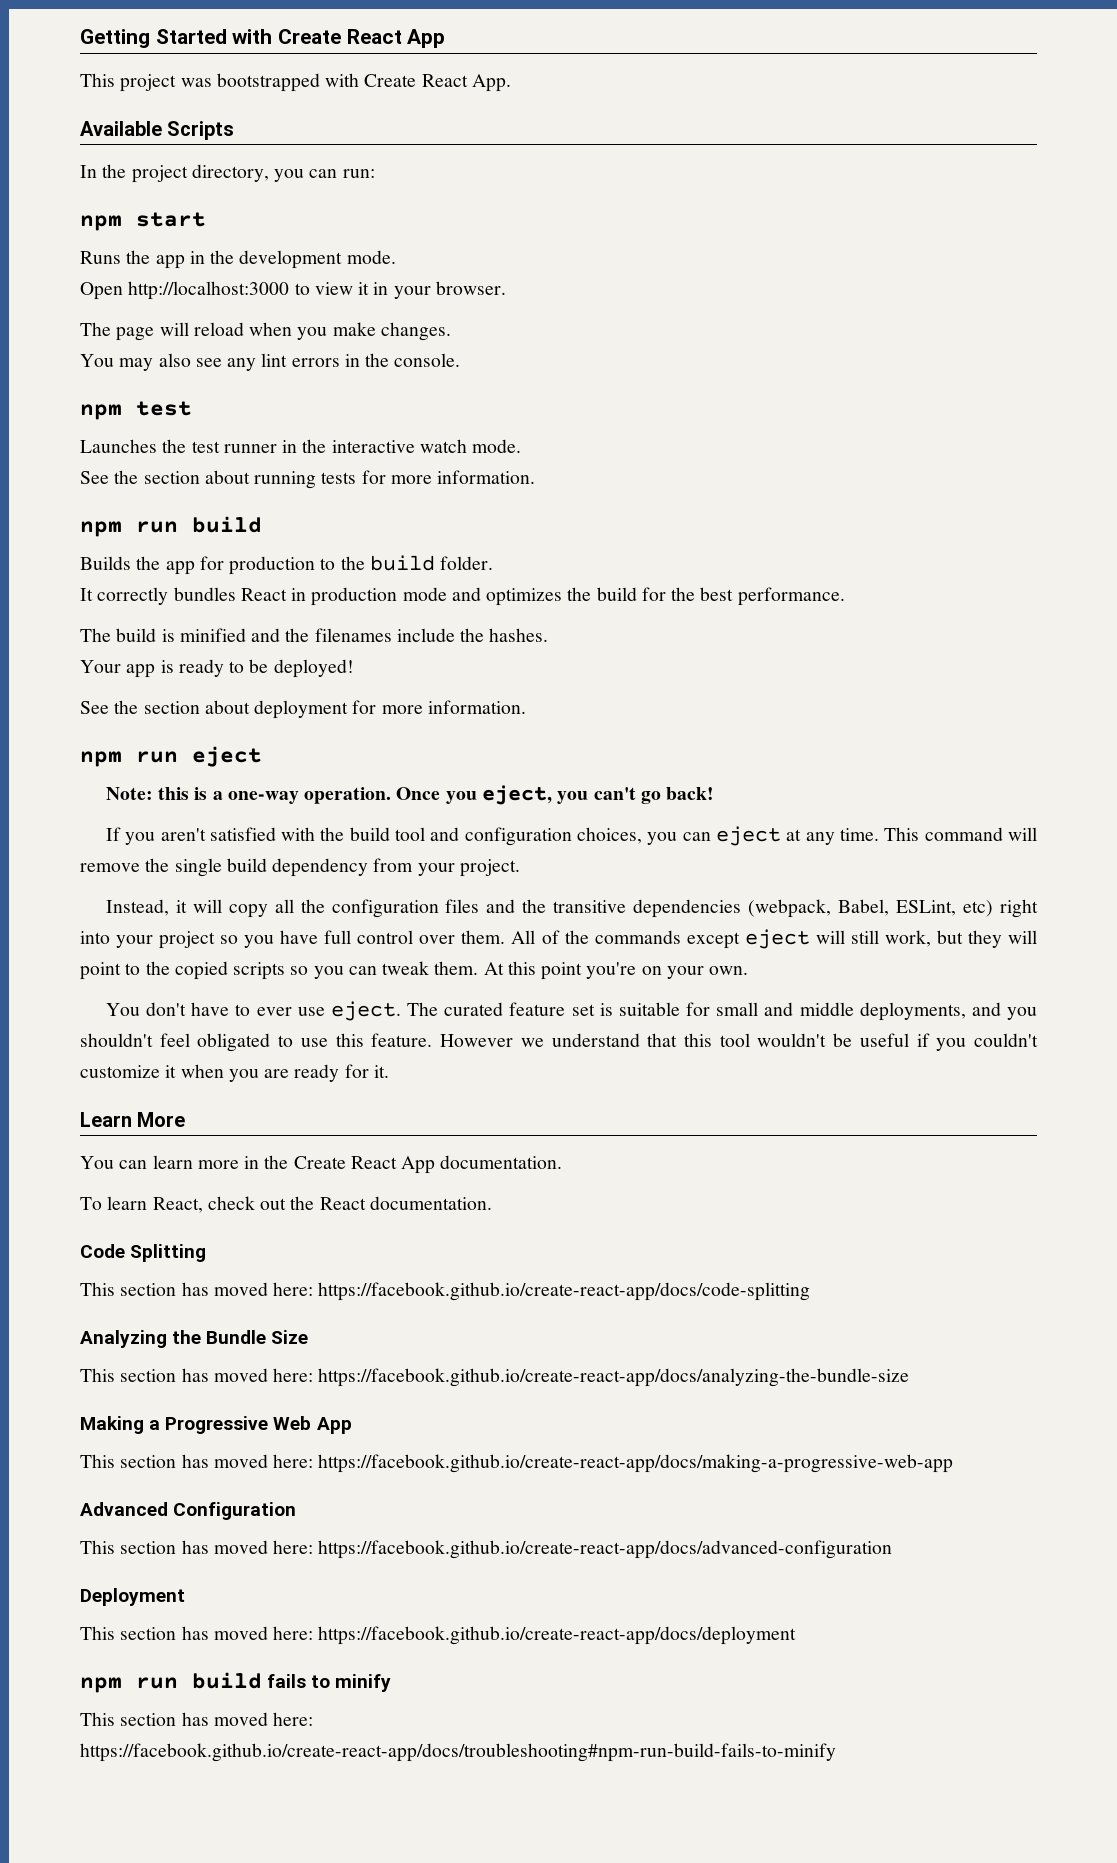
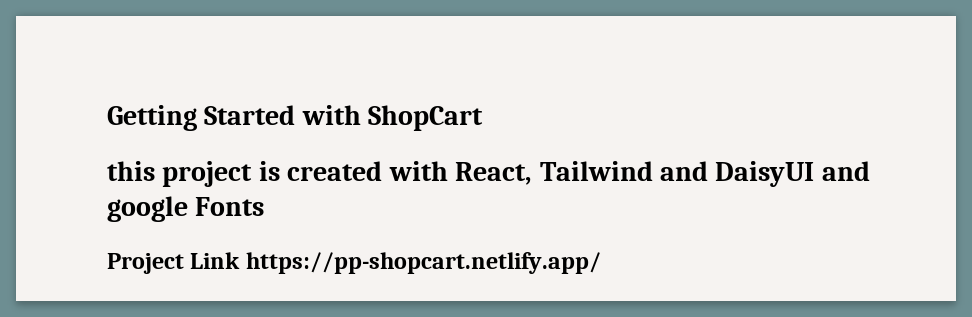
- Getting Started with Create React App
- This project was bootstrapped with Create React App.
- Available Scripts
- In the project directory, you can run:
- npm start
- Runs the app in the development mode.
- Open http://localhost:3000 to view it in your browser.
- The page will reload when you make changes.
- You may also see any lint errors in the console.
- npm test
- Launches the test runner in the interactive watch mode.
- See the section about running tests for more information.
- npm run build
- Builds the app for production to the build folder.
- It correctly bundles React in production mode and optimizes the build for the best performance.
- The build is minified and the filenames include the hashes.
- Your app is ready to be deployed!
- See the section about deployment for more information.
- npm run eject
- Note: this is a one-way operation. Once you eject, you can't go back!
- If you aren't satisfied with the build tool and configuration choices, you can eject at any time. This command will remove the single build dependency from your project.
- Instead, it will copy all the configuration files and the transitive dependencies (webpack, Babel, ESLint, etc) right into your project so you have full control over them. All of the commands except eject will still work, but they will point to the copied scripts so you can tweak them. At this point you're on your own.
- You don't have to ever use eject. The curated feature set is suitable for small and middle deployments, and you shouldn't feel obligated to use this feature. However we understand that this tool wouldn't be useful if you couldn't customize it when you are ready for it.
- Learn More
- You can learn more in the Create React App documentation.
- To learn React, check out the React documentation.
- Code Splitting
- This section has moved here: https://facebook.github.io/create-react-app/docs/code-splitting
- Analyzing the Bundle Size
- This section has moved here: https://facebook.github.io/create-react-app/docs/analyzing-the-bundle-size
- Making a Progressive Web App
- This section has moved here: https://facebook.github.io/create-react-app/docs/making-a-progressive-web-app
- Advanced Configuration
- This section has moved here: https://facebook.github.io/create-react-app/docs/advanced-configuration
- Deployment
- This section has moved here: https://facebook.github.io/create-react-app/docs/deployment
- npm run build fails to minify
- This section has moved here: https://facebook.github.io/create-react-app/docs/troubleshooting#npm-run-build-fails-to-minify
+ Getting Started with ShopCart
+ this project is created with React, Tailwind and DaisyUI and google Fonts
+ Project Link https://pp-shopcart.netlify.app/

